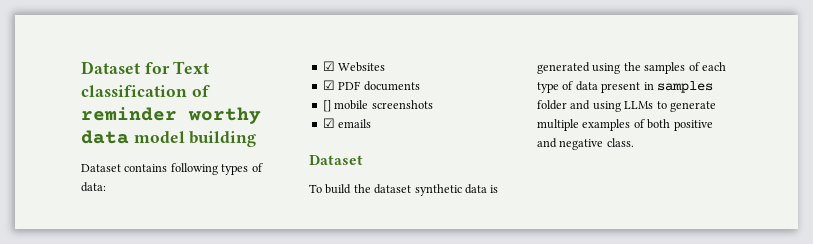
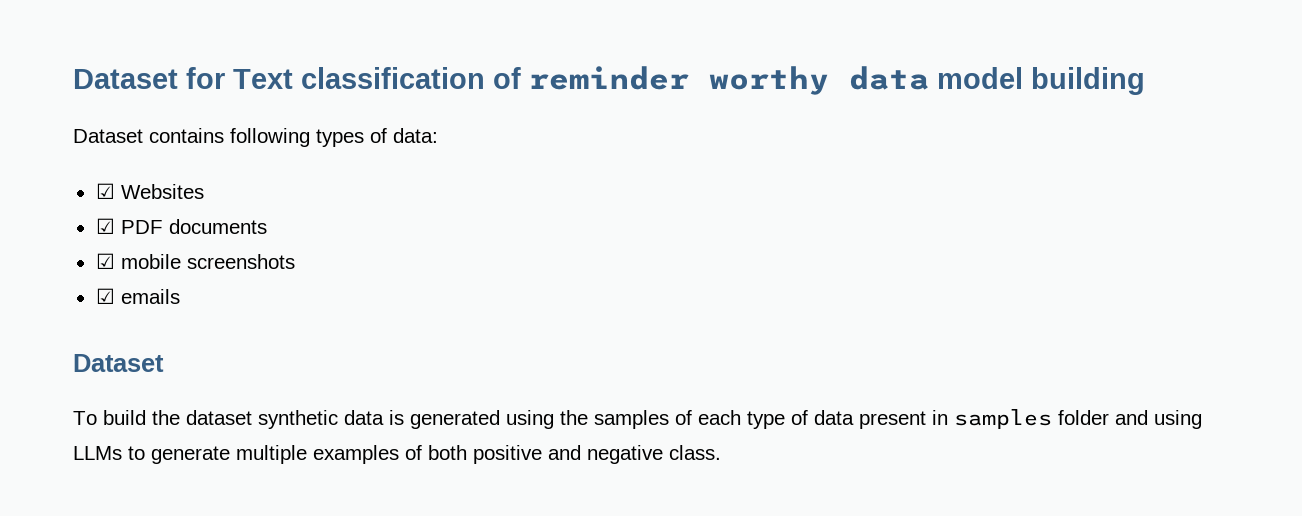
- [] mobile screenshots
+ ☑ mobile screenshots

